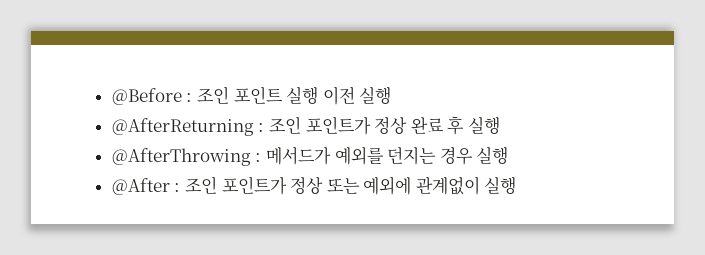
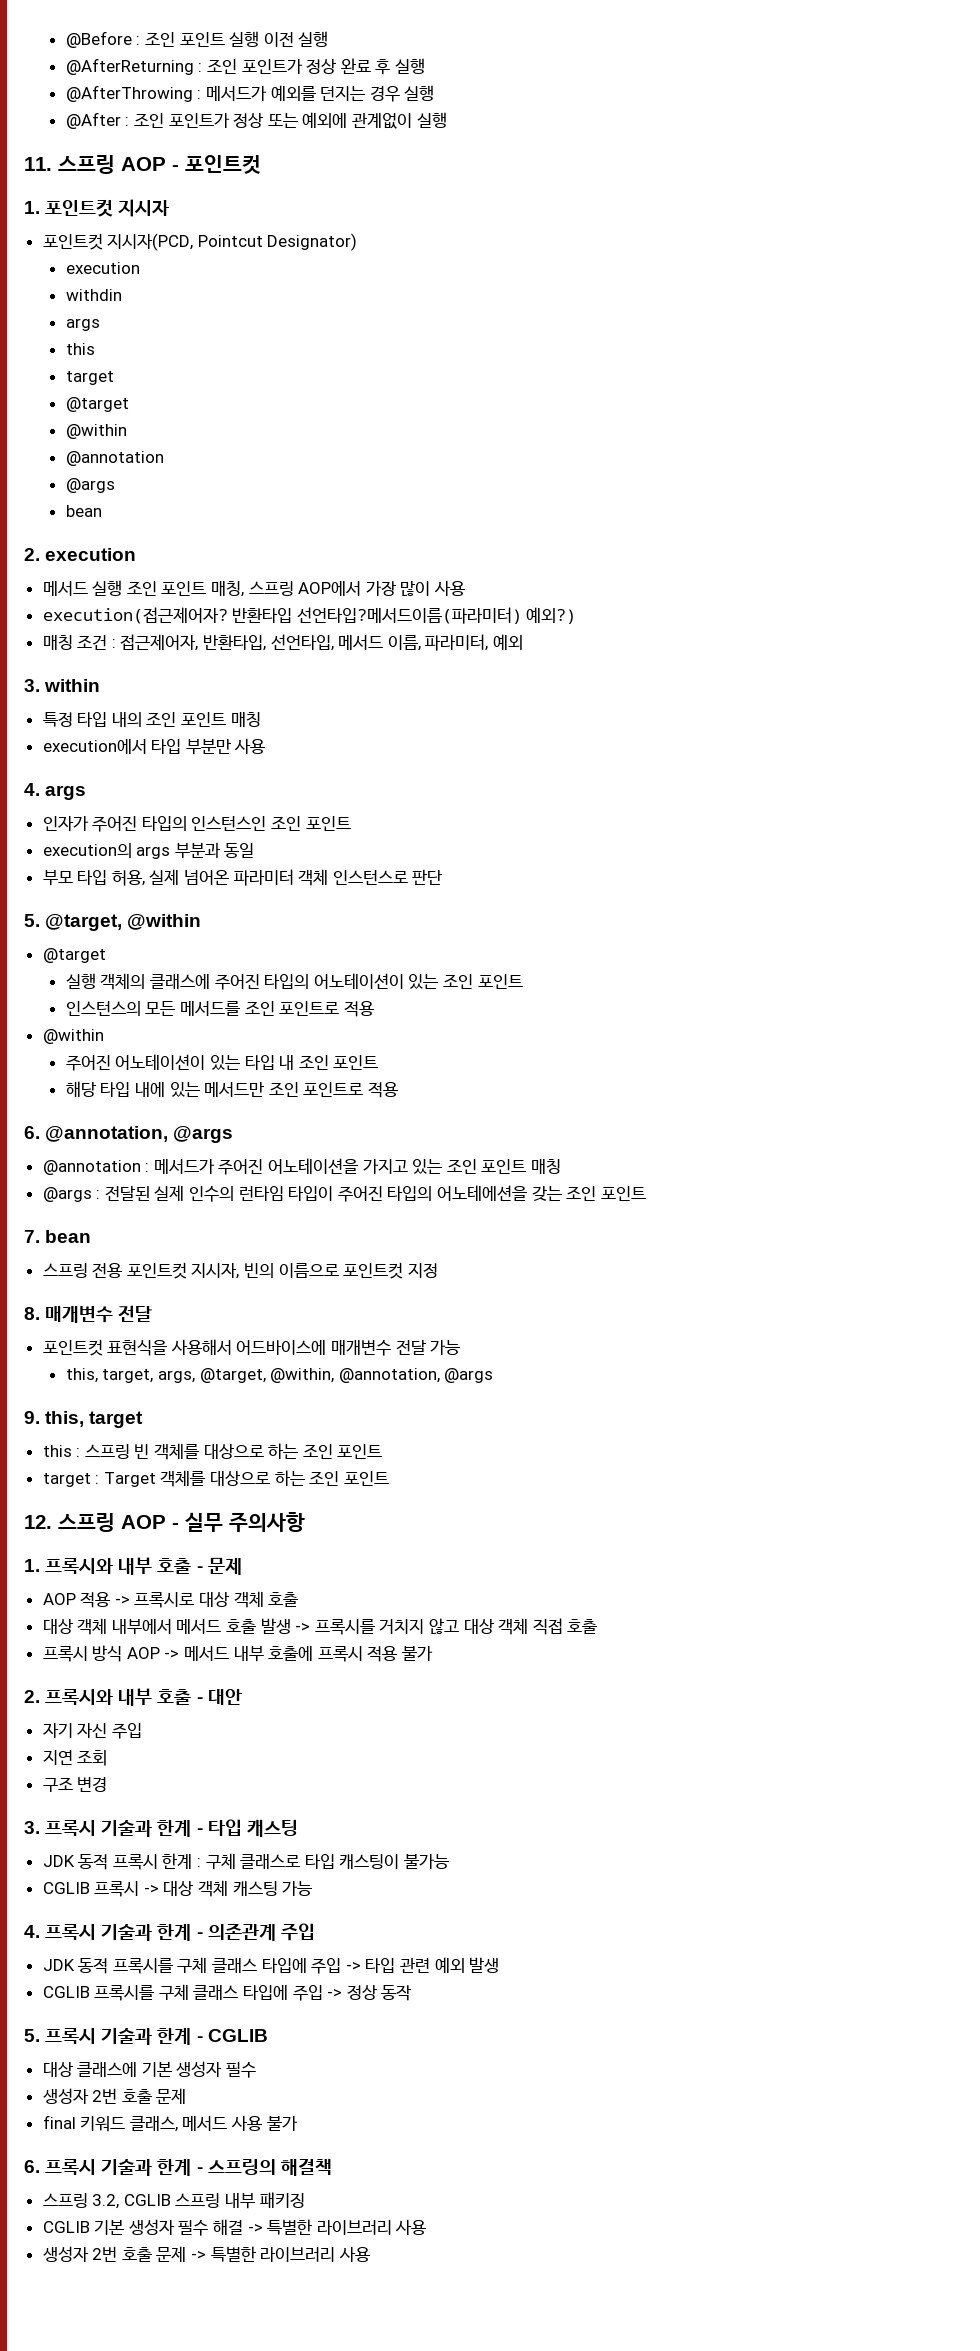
+ 11. 스프링 AOP - 포인트컷
+ 1. 포인트컷 지시자
+ 포인트컷 지시자(PCD, Pointcut Designator)
+ execution
+ withdin
+ args
+ this
+ target
+ @target
+ @within
+ @annotation
+ @args
+ bean
+ 2. execution
+ 메서드 실행 조인 포인트 매칭, 스프링 AOP에서 가장 많이 사용
+ execution(접근제어자? 반환타입 선언타입?메서드이름(파라미터) 예외?)
+ 매칭 조건 : 접근제어자, 반환타입, 선언타입, 메서드 이름, 파라미터, 예외
+ 3. within
+ 특정 타입 내의 조인 포인트 매칭
+ execution에서 타입 부분만 사용
+ 4. args
+ 인자가 주어진 타입의 인스턴스인 조인 포인트
+ execution의 args 부분과 동일
+ 부모 타입 허용, 실제 넘어온 파라미터 객체 인스턴스로 판단
+ 5. @target, @within
+ @target
+ 실행 객체의 클래스에 주어진 타입의 어노테이션이 있는 조인 포인트
+ 인스턴스의 모든 메서드를 조인 포인트로 적용
+ @within
+ 주어진 어노테이션이 있는 타입 내 조인 포인트
+ 해당 타입 내에 있는 메서드만 조인 포인트로 적용
+ 6. @annotation, @args
+ @annotation : 메서드가 주어진 어노테이션을 가지고 있는 조인 포인트 매칭
+ @args : 전달된 실제 인수의 런타임 타입이 주어진 타입의 어노테에션을 갖는 조인 포인트
+ 7. bean
+ 스프링 전용 포인트컷 지시자, 빈의 이름으로 포인트컷 지정
+ 8. 매개변수 전달
+ 포인트컷 표현식을 사용해서 어드바이스에 매개변수 전달 가능
+ this, target, args, @target, @within, @annotation, @args
+ 9. this, target
+ this : 스프링 빈 객체를 대상으로 하는 조인 포인트
+ target : Target 객체를 대상으로 하는 조인 포인트
+ 12. 스프링 AOP - 실무 주의사항
+ 1. 프록시와 내부 호출 - 문제
+ AOP 적용 -> 프록시로 대상 객체 호출
+ 대상 객체 내부에서 메서드 호출 발생 -> 프록시를 거치지 않고 대상 객체 직접 호출
+ 프록시 방식 AOP -> 메서드 내부 호출에 프록시 적용 불가
+ 2. 프록시와 내부 호출 - 대안
+ 자기 자신 주입
+ 지연 조회
+ 구조 변경
+ 3. 프록시 기술과 한계 - 타입 캐스팅
+ JDK 동적 프록시 한계 : 구체 클래스로 타입 캐스팅이 불가능
+ CGLIB 프록시 -> 대상 객체 캐스팅 가능
+ 4. 프록시 기술과 한계 - 의존관계 주입
+ JDK 동적 프록시를 구체 클래스 타입에 주입 -> 타입 관련 예외 발생
+ CGLIB 프록시를 구체 클래스 타입에 주입 -> 정상 동작
+ 5. 프록시 기술과 한계 - CGLIB
+ 대상 클래스에 기본 생성자 필수
+ 생성자 2번 호출 문제
+ final 키워드 클래스, 메서드 사용 불가
+ 6. 프록시 기술과 한계 - 스프링의 해결책
+ 스프링 3.2, CGLIB 스프링 내부 패키징
+ CGLIB 기본 생성자 필수 해결 -> 특별한 라이브러리 사용
+ 생성자 2번 호출 문제 -> 특별한 라이브러리 사용

